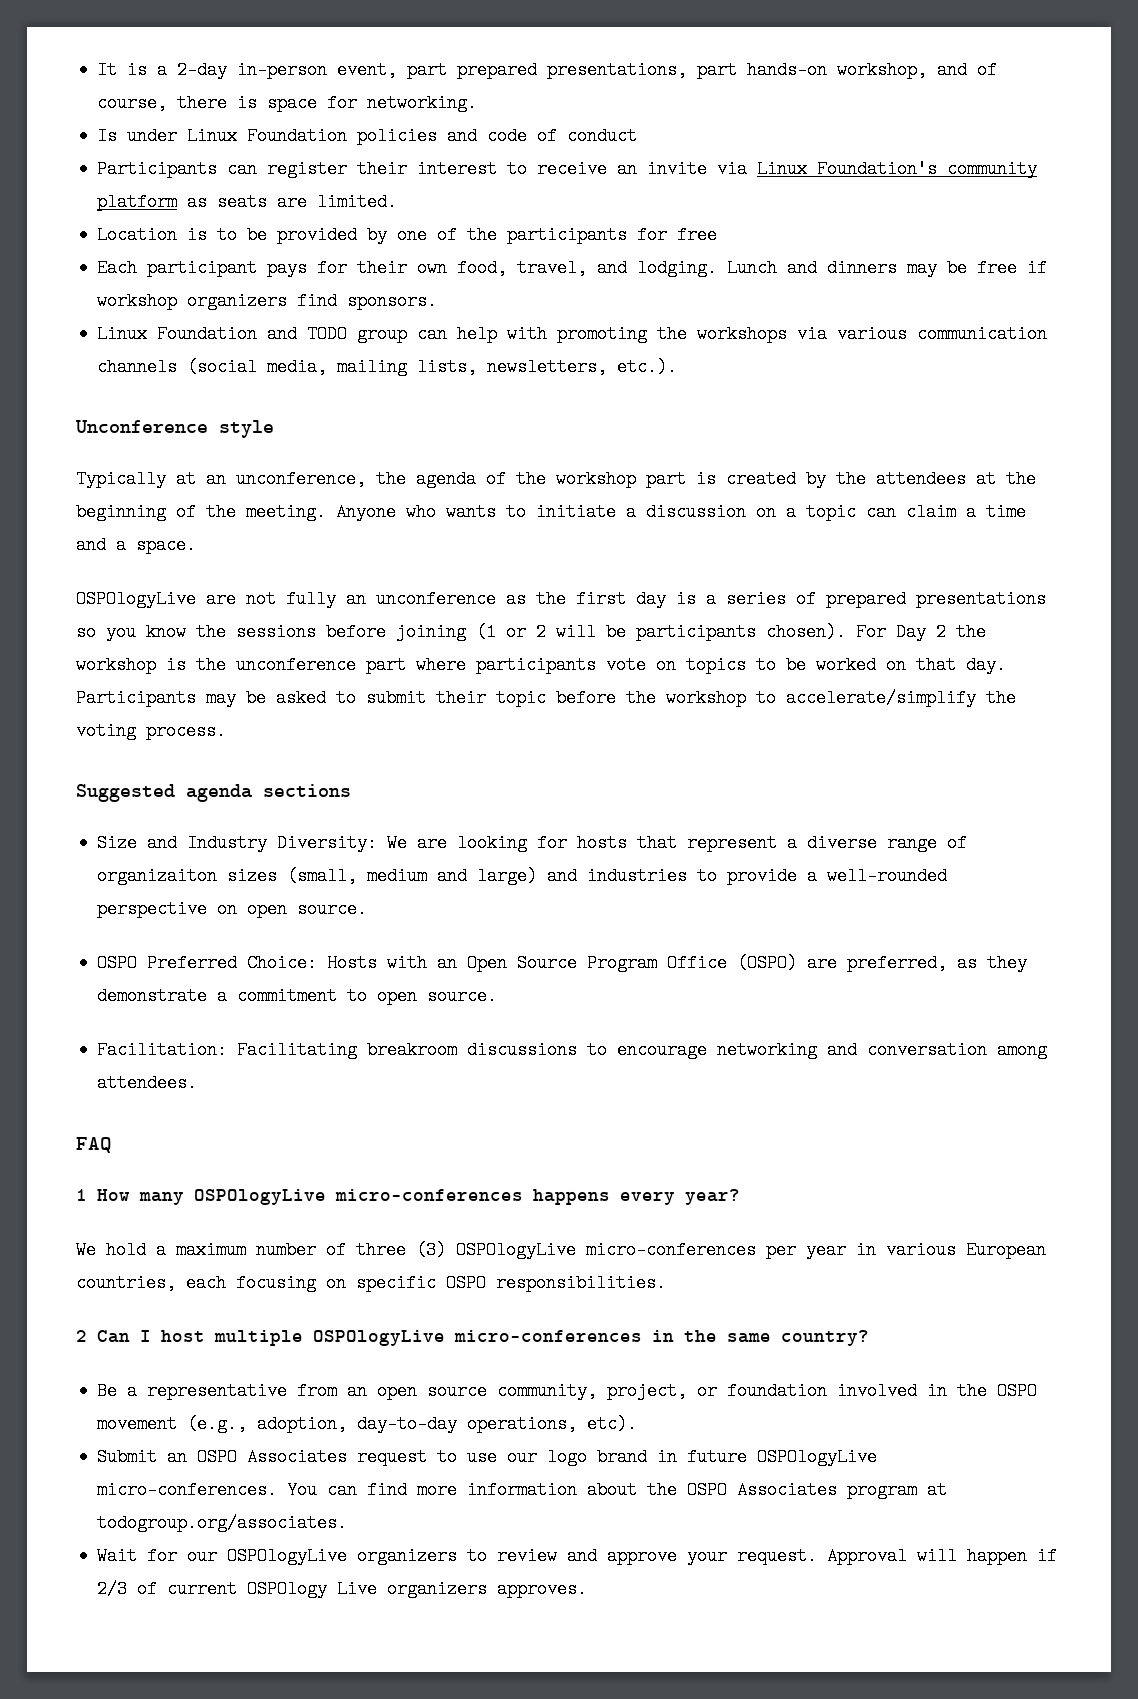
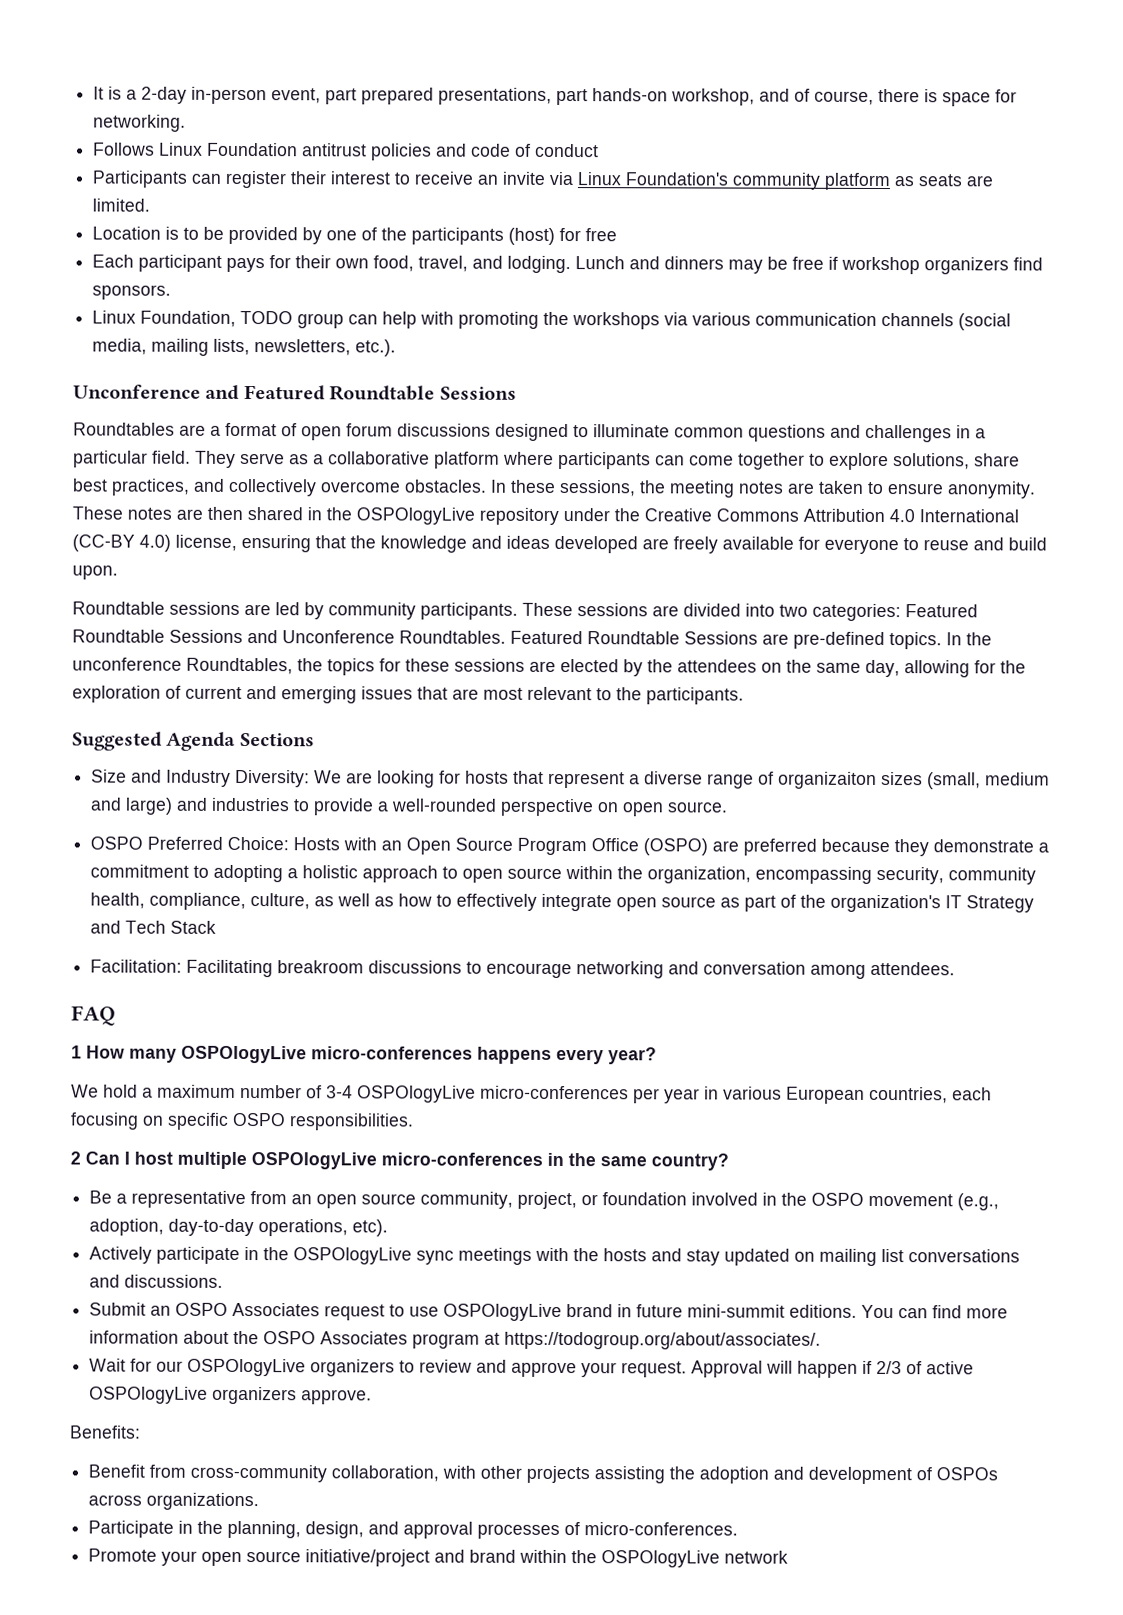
- Is under Linux Foundation policies and code of conduct
+ Follows Linux Foundation antitrust policies and code of conduct
- Location is to be provided by one of the participants for free
+ Location is to be provided by one of the participants (host) for free
- Linux Foundation and TODO group can help with promoting the workshops via various communication channels (social media, mailing lists, newsletters, etc.).
+ Linux Foundation, TODO group can help with promoting the workshops via various communication channels (social media, mailing lists, newsletters, etc.).
- Unconference style
- Typically at an unconference, the agenda of the workshop part is created by the attendees at the beginning of the meeting. Anyone who wants to initiate a discussion on a topic can claim a time and a space.
- OSPOlogyLive are not fully an unconference as the first day is a series of prepared presentations so you know the sessions before joining (1 or 2 will be participants chosen). For Day 2 the workshop is the unconference part where participants vote on topics to be worked on that day. Participants may be asked to submit their topic before the workshop to accelerate/simplify the voting process.
+ Unconference and Featured Roundtable Sessions
+ Roundtables are a format of open forum discussions designed to illuminate common questions and challenges in a particular field. They serve as a collaborative platform where participants can come together to explore solutions, share best practices, and collectively overcome obstacles. In these sessions, the meeting notes are taken to ensure anonymity. These notes are then shared in the OSPOlogyLive repository under the Creative Commons Attribution 4.0 International (CC-BY 4.0) license, ensuring that the knowledge and ideas developed are freely available for everyone to reuse and build upon.
+ Roundtable sessions are led by community participants. These sessions are divided into two categories: Featured Roundtable Sessions and Unconference Roundtables. Featured Roundtable Sessions are pre-defined topics. In the unconference Roundtables, the topics for these sessions are elected by the attendees on the same day, allowing for the exploration of current and emerging issues that are most relevant to the participants.
- Suggested agenda sections
+ Suggested Agenda Sections
- OSPO Preferred Choice: Hosts with an Open Source Program Office (OSPO) are preferred, as they demonstrate a commitment to open source.
+ OSPO Preferred Choice: Hosts with an Open Source Program Office (OSPO) are preferred because they demonstrate a commitment to adopting a holistic approach to open source within the organization, encompassing security, community health, compliance, culture, as well as how to effectively integrate open source as part of the organization's IT Strategy and Tech Stack
- We hold a maximum number of three (3) OSPOlogyLive micro-conferences per year in various European countries, each focusing on specific OSPO responsibilities.
+ We hold a maximum number of 3-4 OSPOlogyLive micro-conferences per year in various European countries, each focusing on specific OSPO responsibilities.
+ Actively participate in the OSPOlogyLive sync meetings with the hosts and stay updated on mailing list conversations and discussions.
- Submit an OSPO Associates request to use our logo brand in future OSPOlogyLive micro-conferences.
+ Submit an OSPO Associates request to use OSPOlogyLive brand in future mini-summit editions.
- You can find more information about the OSPO Associates program at todogroup.org/associates.
+ You can find more information about the OSPO Associates program at https://todogroup.org/about/associates/.
- Approval will happen if 2/3 of current OSPOlogy Live organizers approves.
+ Approval will happen if 2/3 of active OSPOlogyLive organizers approve.
+ Benefits:
+ Benefit from cross-community collaboration, with other projects assisting the adoption and development of OSPOs across organizations.
+ Participate in the planning, design, and approval processes of micro-conferences.
+ Promote your open source initiative/project and brand within the OSPOlogyLive network

